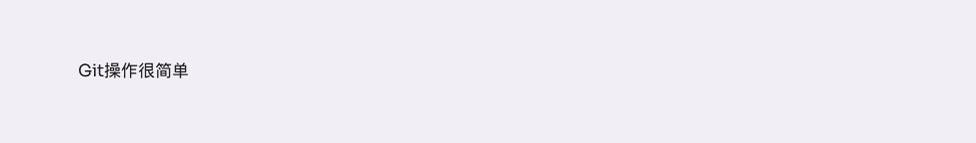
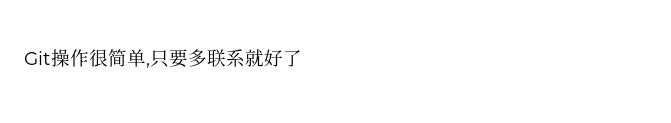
- Git操作很简单
+ Git操作很简单,只要多联系就好了

